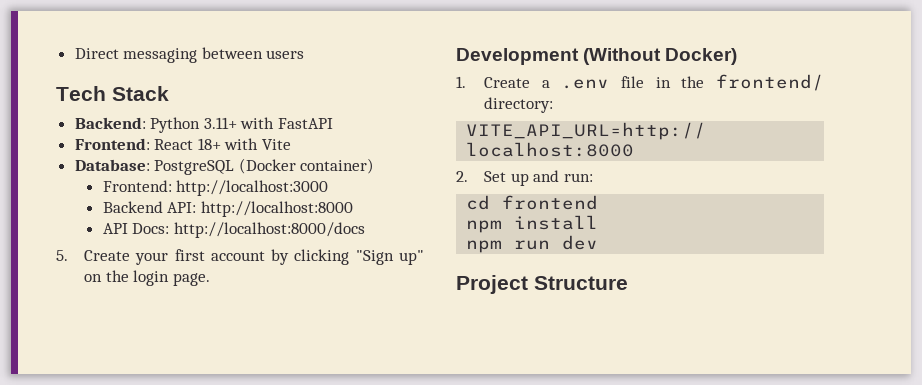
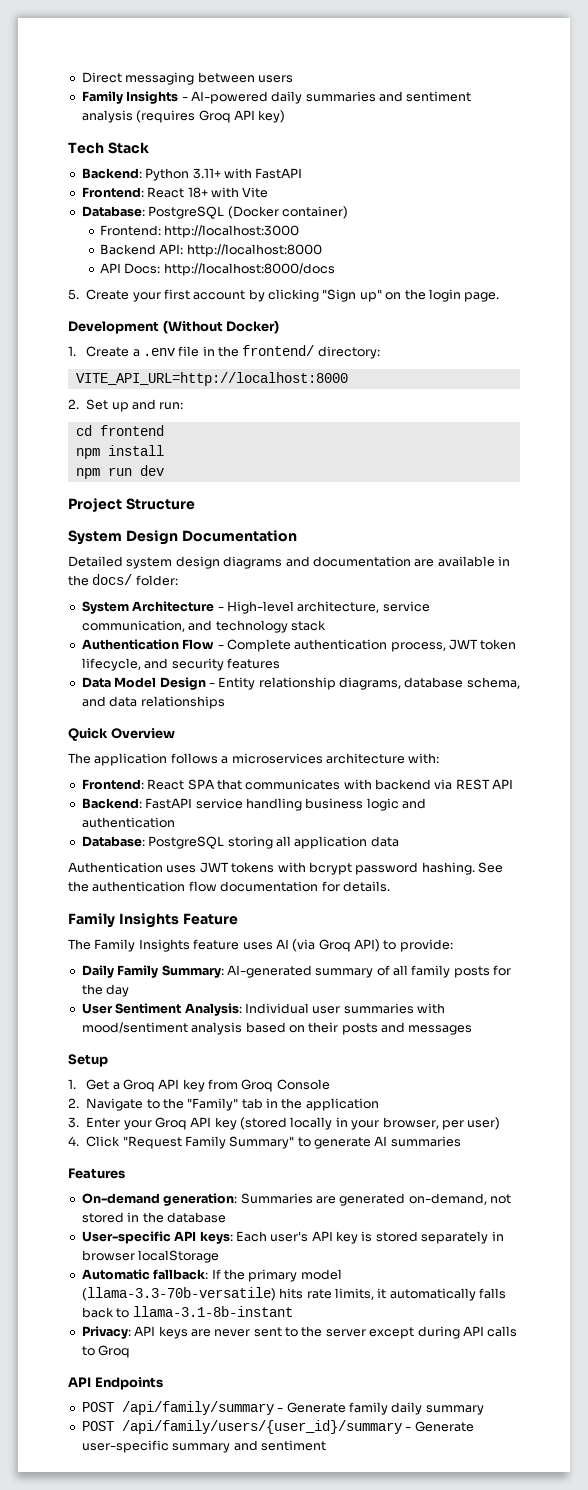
+ Family Insights - AI-powered daily summaries and sentiment analysis (requires Groq API key)
+ System Design Documentation
+ Detailed system design diagrams and documentation are available in the docs/ folder:
+ System Architecture - High-level architecture, service communication, and technology stack
+ Authentication Flow - Complete authentication process, JWT token lifecycle, and security features
+ Data Model Design - Entity relationship diagrams, database schema, and data relationships
+ Quick Overview
+ The application follows a microservices architecture with:
+ Frontend: React SPA that communicates with backend via REST API
+ Backend: FastAPI service handling business logic and authentication
+ Database: PostgreSQL storing all application data
+ Authentication uses JWT tokens with bcrypt password hashing. See the authentication flow documentation for details.
+ Family Insights Feature
+ The Family Insights feature uses AI (via Groq API) to provide:
+ Daily Family Summary: AI-generated summary of all family posts for the day
+ User Sentiment Analysis: Individual user summaries with mood/sentiment analysis based on their posts and messages
+ Setup
+ 1. Get a Groq API key from Groq Console
+ 2. Navigate to the "Family" tab in the application
+ 3. Enter your Groq API key (stored locally in your browser, per user)
+ 4. Click "Request Family Summary" to generate AI summaries
+ Features
+ On-demand generation: Summaries are generated on-demand, not stored in the database
+ User-specific API keys: Each user's API key is stored separately in browser localStorage
+ Automatic fallback: If the primary model (llama-3.3-70b-versatile) hits rate limits, it automatically falls back to llama-3.1-8b-instant
+ Privacy: API keys are never sent to the server except during API calls to Groq
+ API Endpoints
+ POST /api/family/summary - Generate family daily summary
+ POST /api/family/users/{user_id}/summary - Generate user-specific summary and sentiment

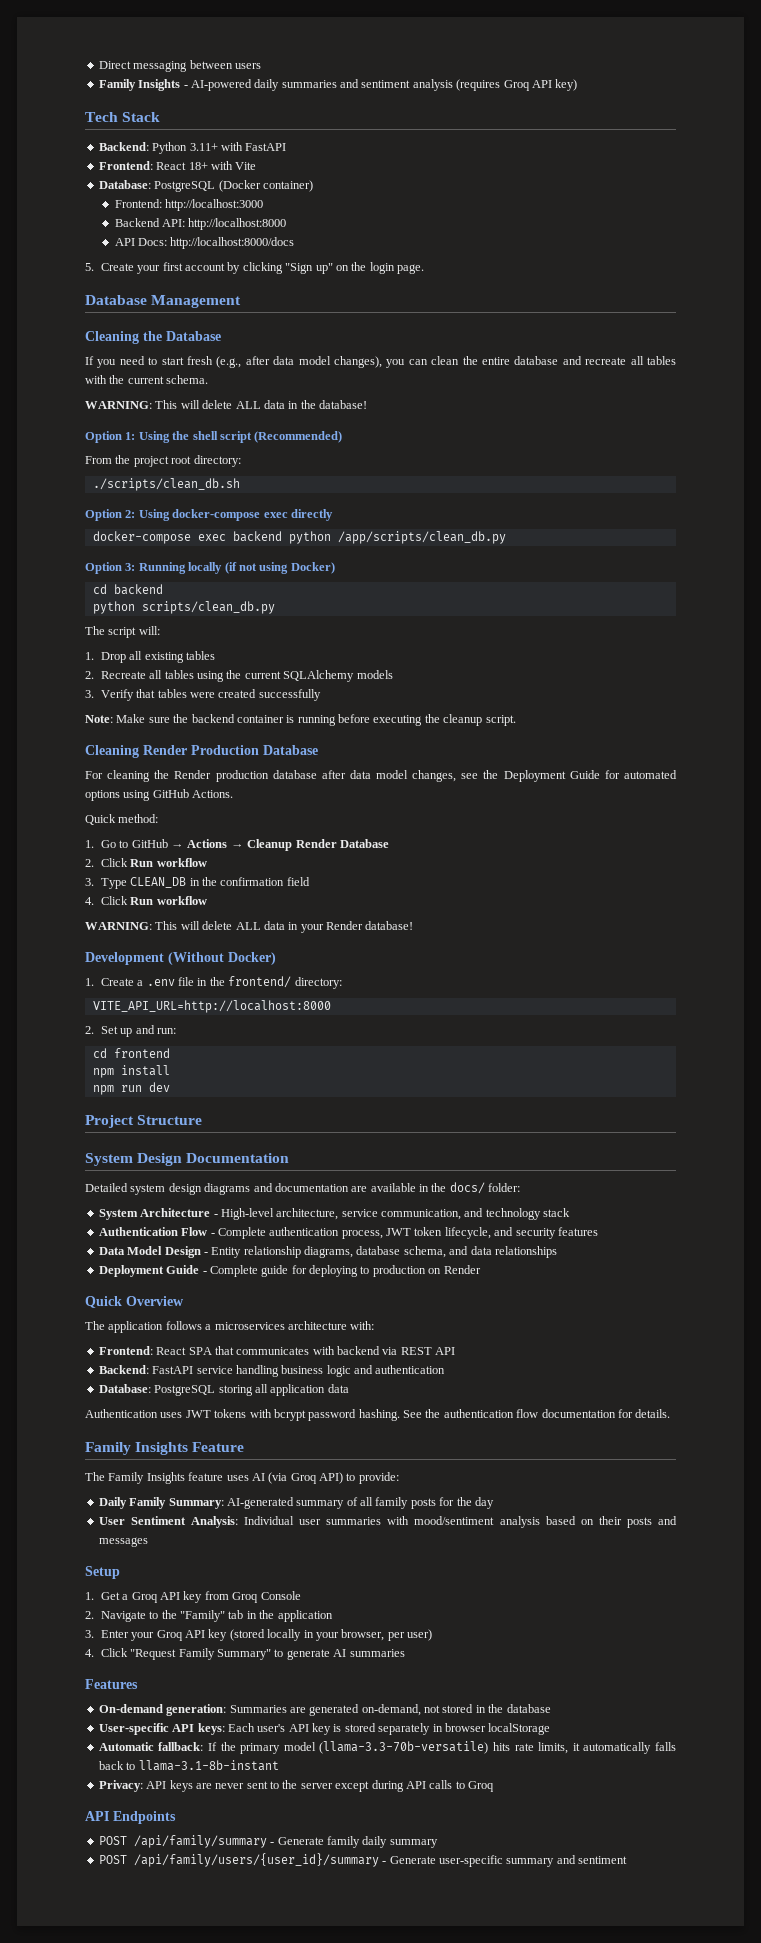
+ Database Management
+ Cleaning the Database
+ If you need to start fresh (e.g., after data model changes), you can clean the entire database and recreate all tables with the current schema.
+ WARNING: This will delete ALL data in the database!
+ Option 1: Using the shell script (Recommended)
+ From the project root directory:
+ ./scripts/clean_db.sh
+ Option 2: Using docker-compose exec directly
+ docker-compose exec backend python /app/scripts/clean_db.py
+ Option 3: Running locally (if not using Docker)
+ cd backend
+ python scripts/clean_db.py
+ The script will:
+ 1. Drop all existing tables
+ 2. Recreate all tables using the current SQLAlchemy models
+ 3. Verify that tables were created successfully
+ Note: Make sure the backend container is running before executing the cleanup script.
+ Cleaning Render Production Database
+ For cleaning the Render production database after data model changes, see the Deployment Guide for automated options using GitHub Actions.
+ Quick method:
+ 1. Go to GitHub → Actions → Cleanup Render Database
+ 2. Click Run workflow
+ 3. Type CLEAN_DB in the confirmation field
+ 4. Click Run workflow
+ WARNING: This will delete ALL data in your Render database!
+ Deployment Guide - Complete guide for deploying to production on Render

